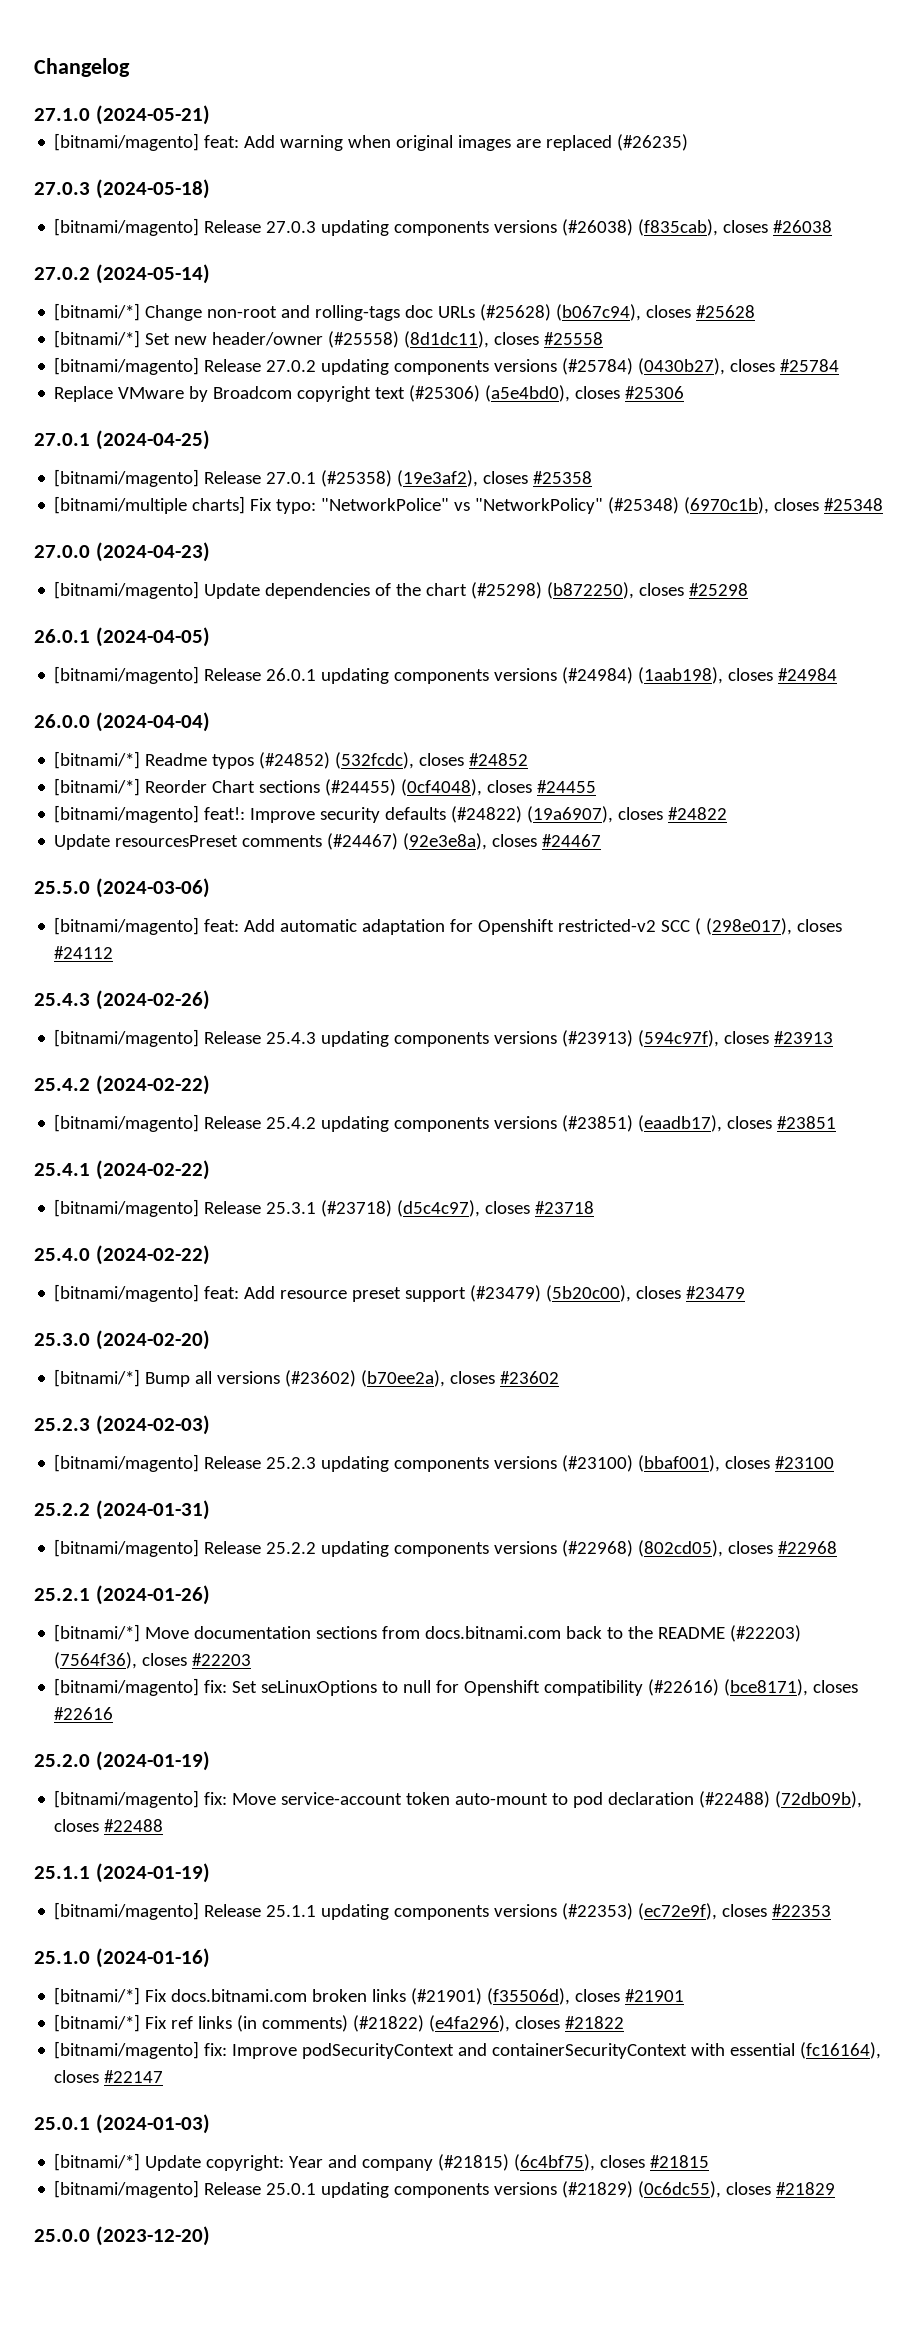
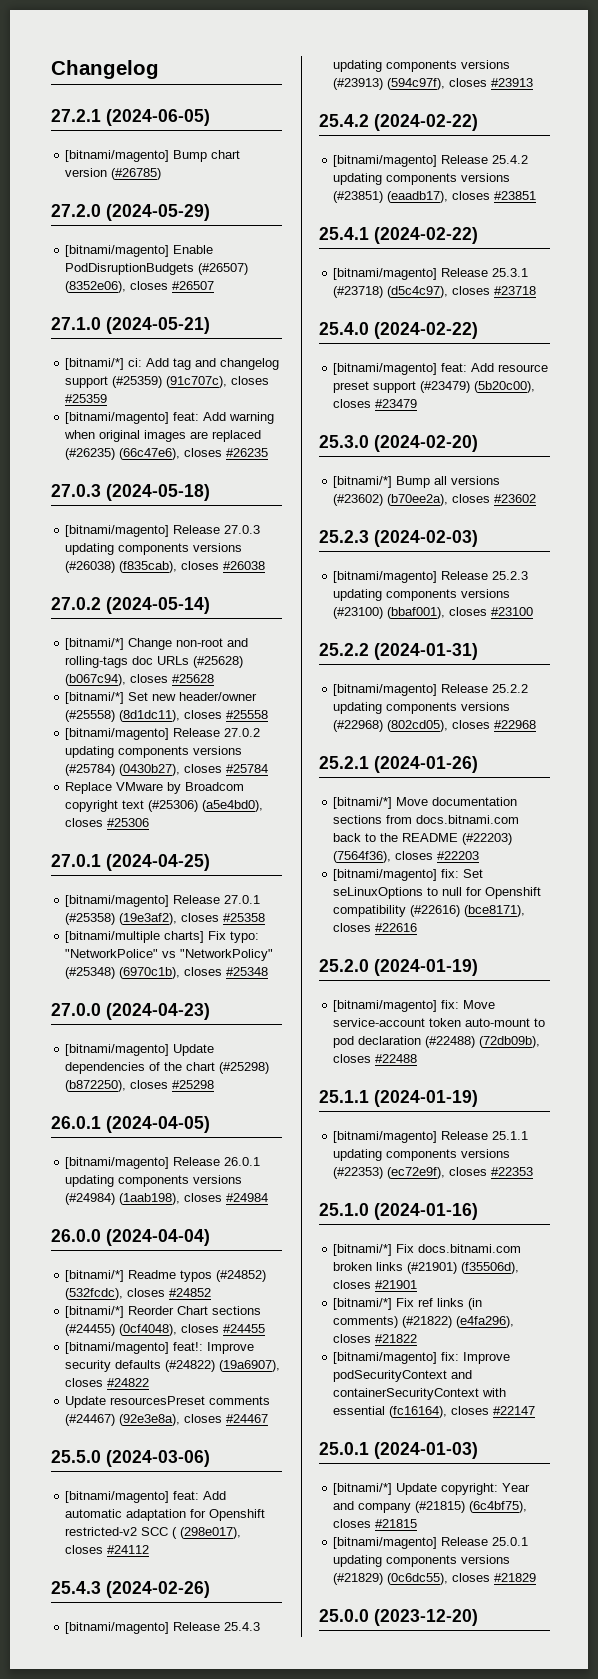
+ 27.2.1 (2024-06-05)
+ [bitnami/magento] Bump chart version (#26785)
+ 27.2.0 (2024-05-29)
+ [bitnami/magento] Enable PodDisruptionBudgets (#26507) (8352e06), closes #26507
  27.1.0 (2024-05-21)
+ [bitnami/*] ci: Add tag and changelog support (#25359) (91c707c), closes #25359
- [bitnami/magento] feat: Add warning when original images are replaced (#26235)
+ [bitnami/magento] feat: Add warning when original images are replaced (#26235) (66c47e6), closes #26235

